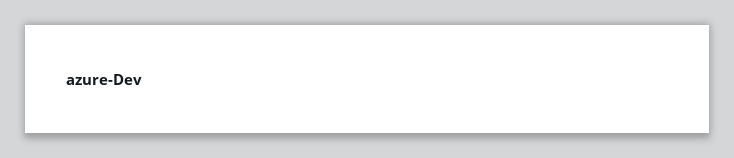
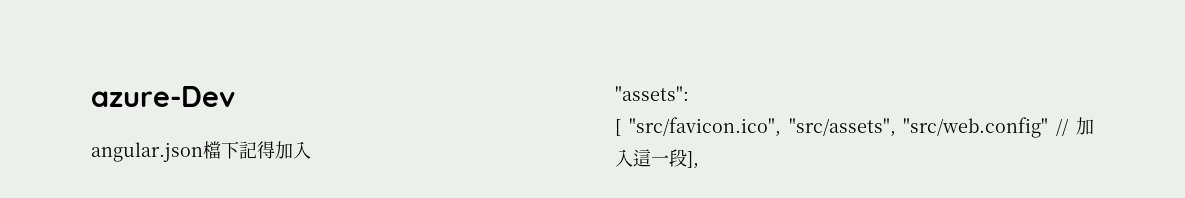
+ angular.json檔下記得加入
+ "assets":
+ [ "src/favicon.ico", "src/assets", "src/web.config" // 加入這一段],

